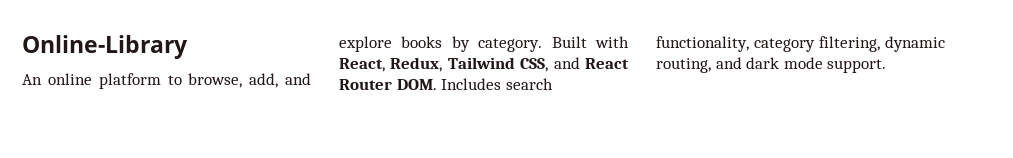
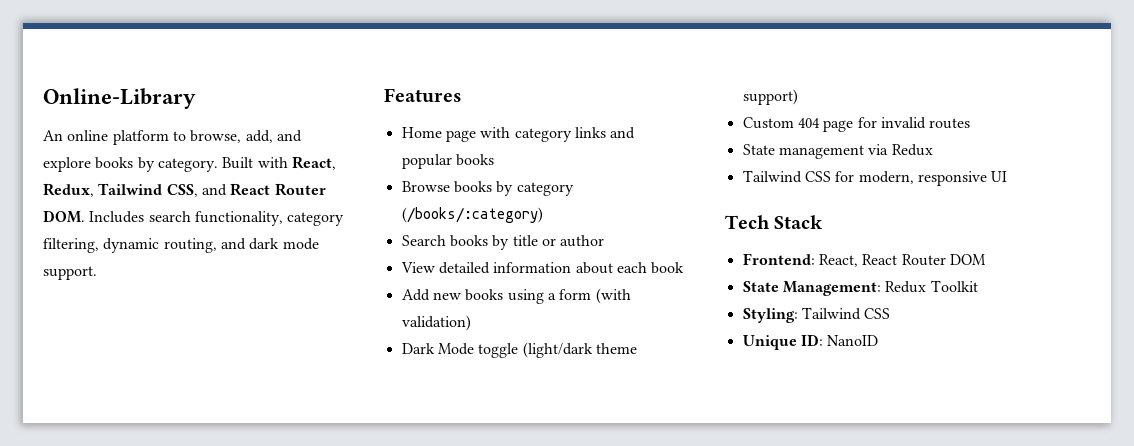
+ Features
+ Home page with category links and popular books
+ Browse books by category (/books/:category)
+ Search books by title or author
+ View detailed information about each book
+ Add new books using a form (with validation)
+ Dark Mode toggle (light/dark theme support)
+ Custom 404 page for invalid routes
+ State management via Redux
+ Tailwind CSS for modern, responsive UI
+ Tech Stack
+ Frontend: React, React Router DOM
+ State Management: Redux Toolkit
+ Styling: Tailwind CSS
+ Unique ID: NanoID

